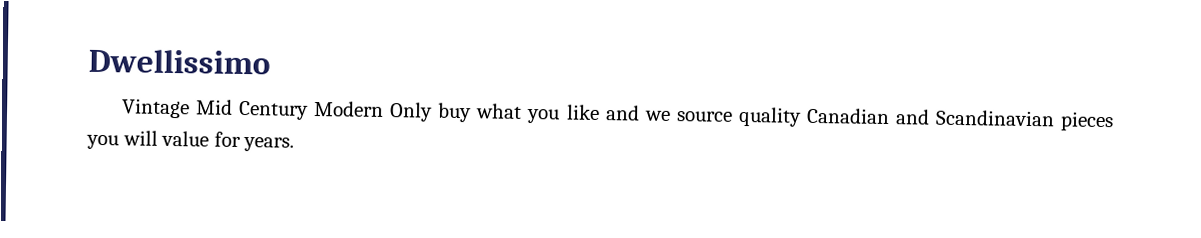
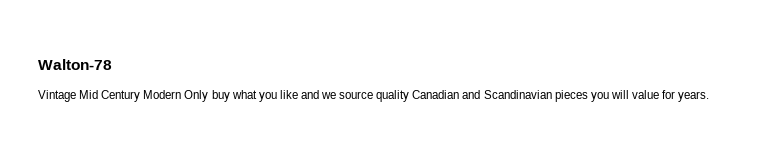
- Dwellissimo
+ Walton-78

